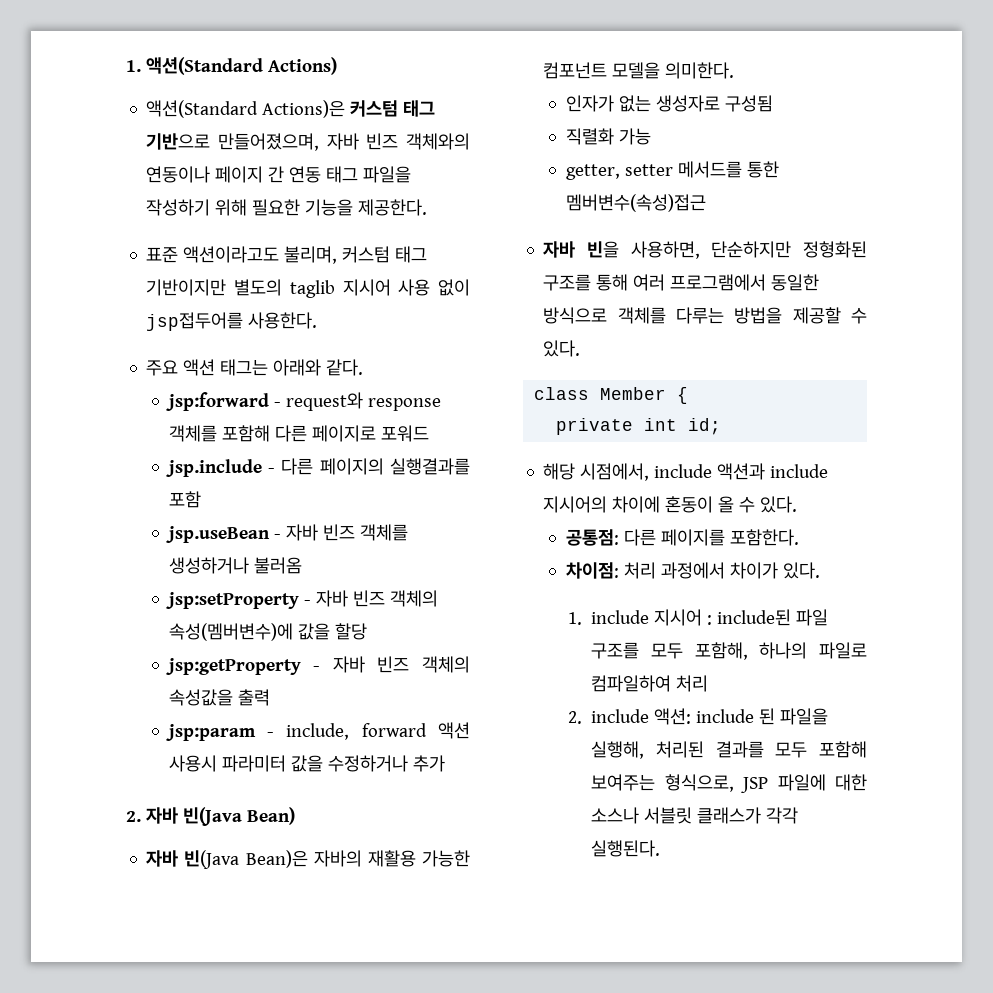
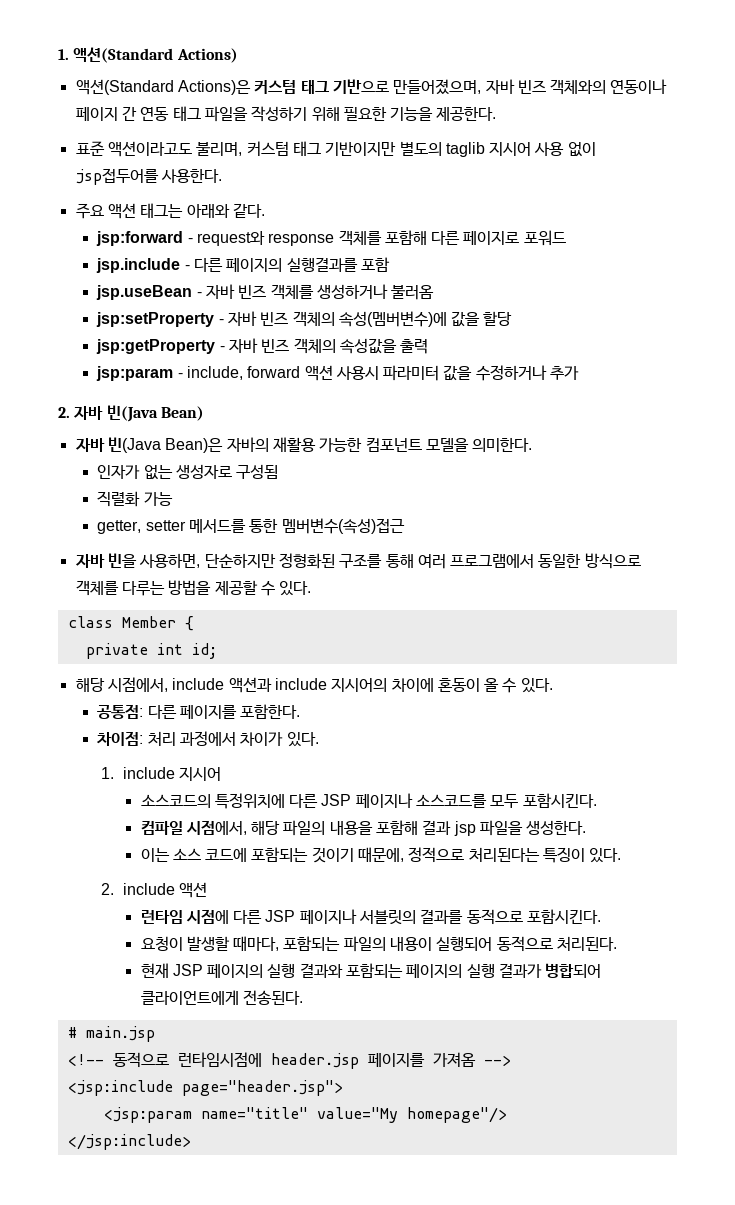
- 1. include 지시어 : include된 파일 구조를 모두 포함해, 하나의 파일로 컴파일하여 처리
- 2. include 액션: include 된 파일을 실행해, 처리된 결과를 모두 포함해 보여주는 형식으로, JSP 파일에 대한 소스나 서블릿 클래스가 각각 실행된다.
+ 1. include 지시어
+ 소스코드의 특정위치에 다른 JSP 페이지나 소스코드를 모두 포함시킨다.
+ 컴파일 시점에서, 해당 파일의 내용을 포함해 결과 jsp 파일을 생성한다.
+ 이는 소스 코드에 포함되는 것이기 때문에, 정적으로 처리된다는 특징이 있다.
+ 2. include 액션
+ 런타임 시점에 다른 JSP 페이지나 서블릿의 결과를 동적으로 포함시킨다.
+ 요청이 발생할 때마다, 포함되는 파일의 내용이 실행되어 동적으로 처리된다.
+ 현재 JSP 페이지의 실행 결과와 포함되는 페이지의 실행 결과가 병합되어 클라이언트에게 전송된다.
+ # main.jsp
+ <!-- 동적으로 런타임시점에 header.jsp 페이지를 가져옴 -->
+ <jsp:include page="header.jsp">
+ <jsp:param name="title" value="My homepage"/>
+ </jsp:include>

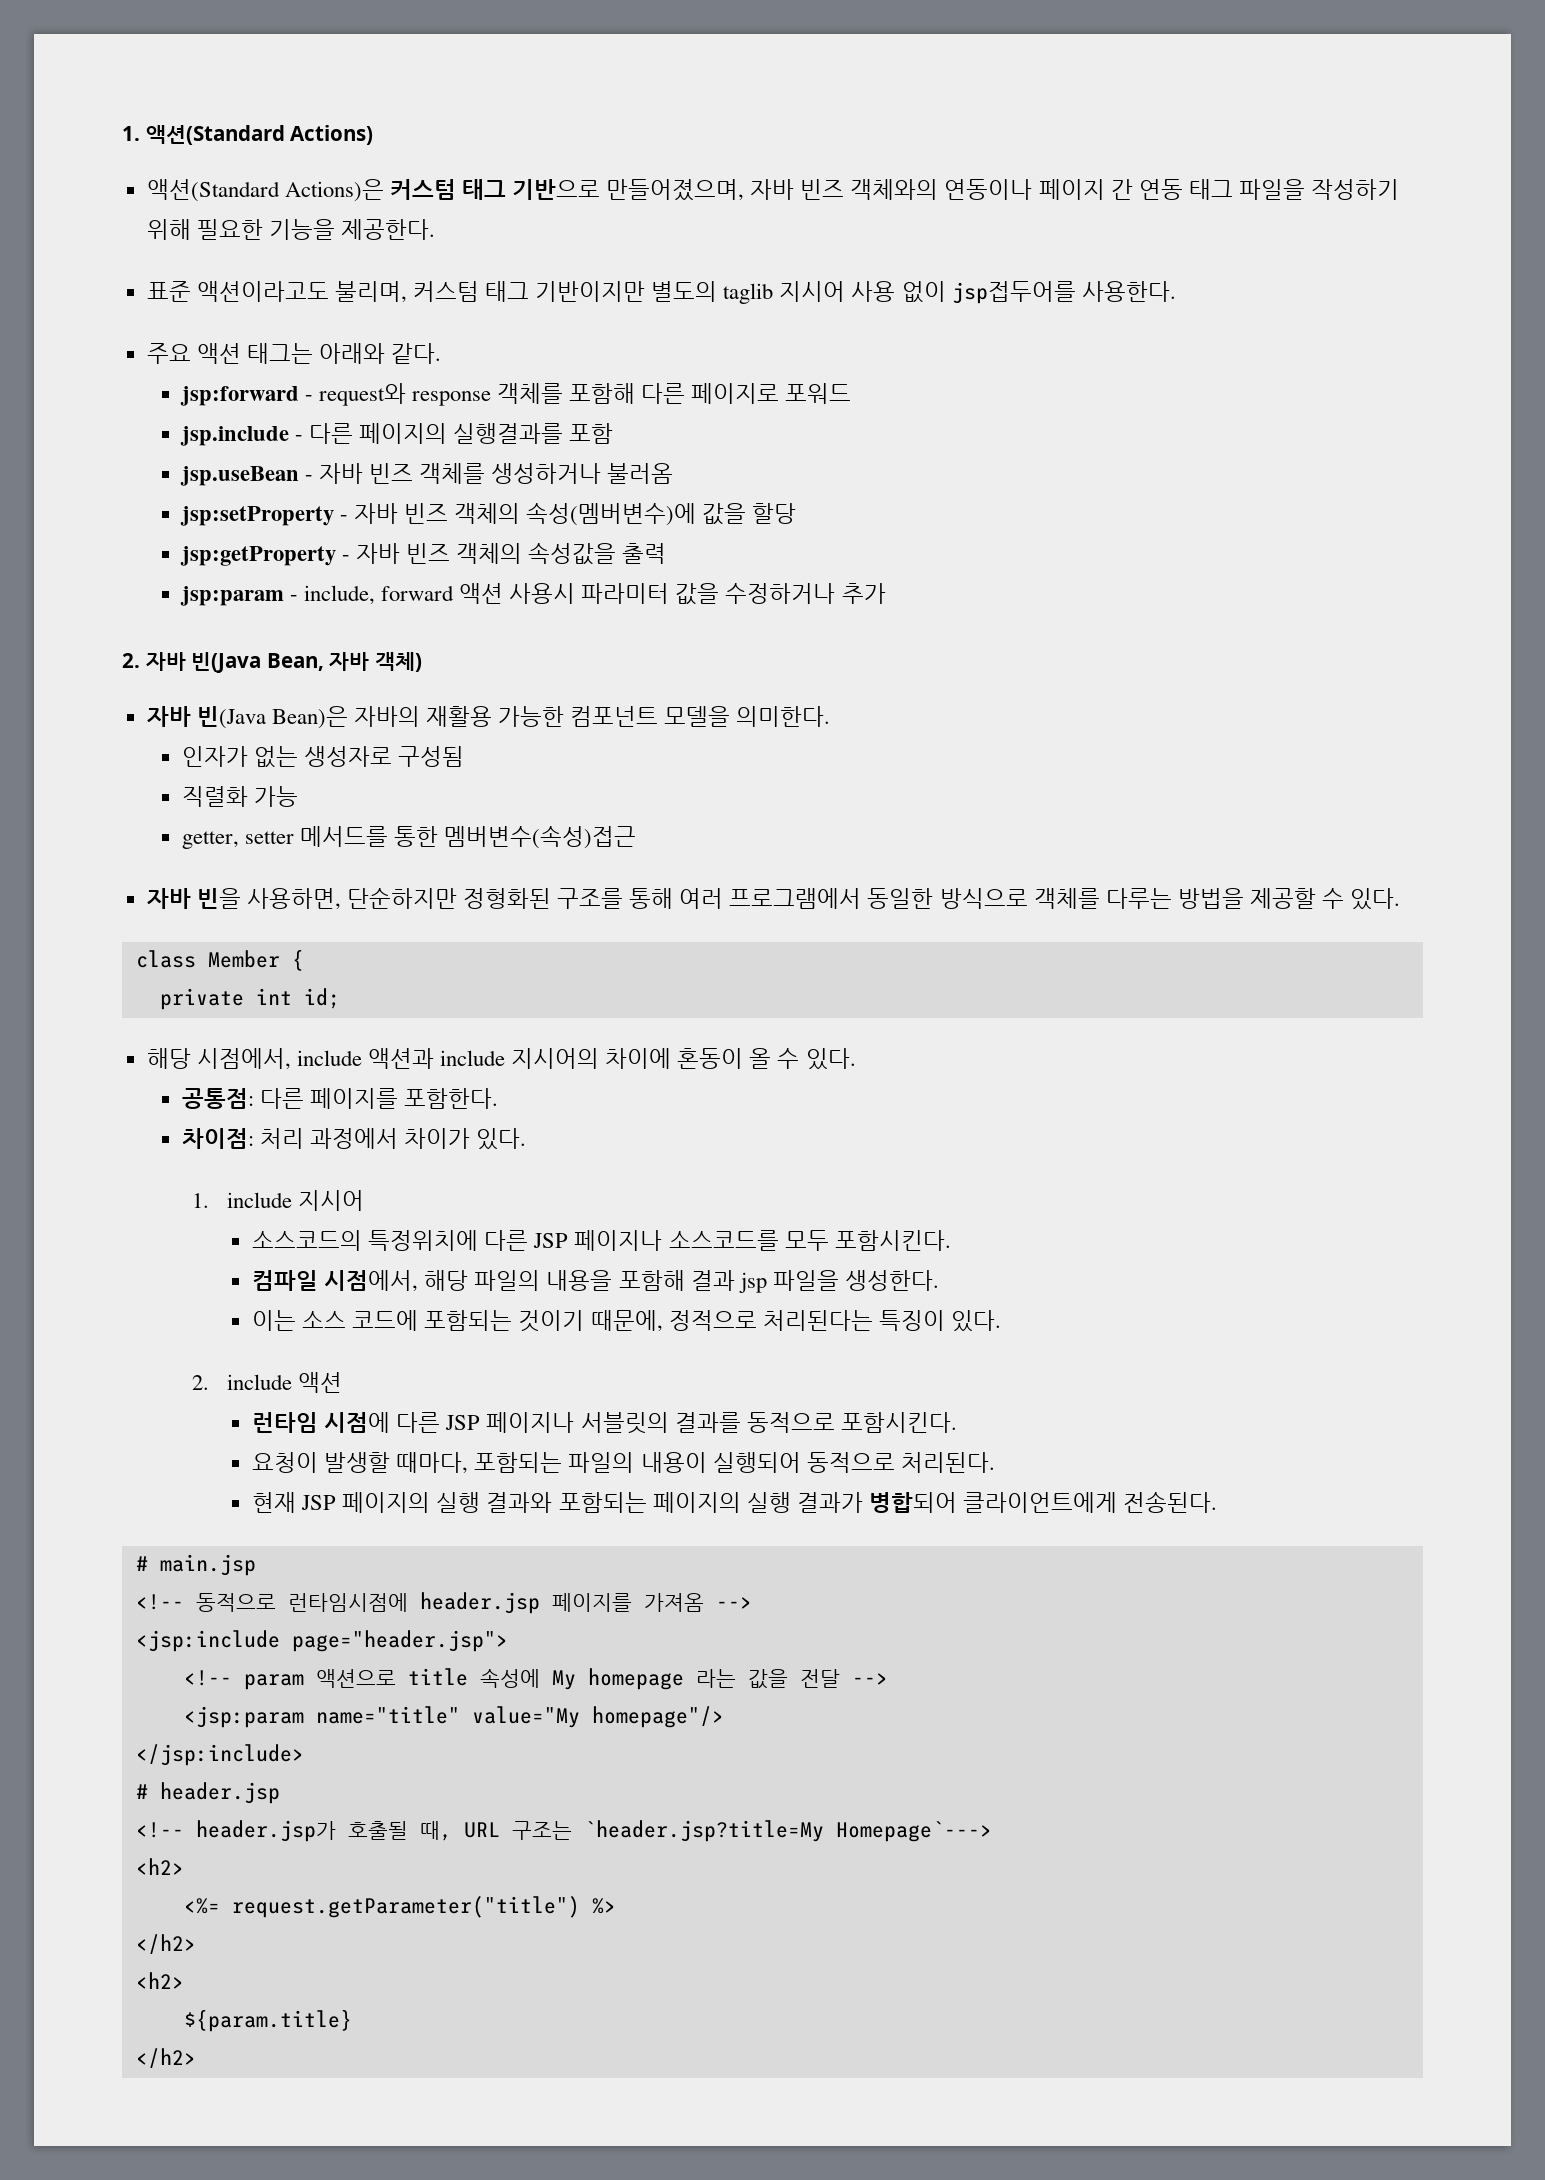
- 2. 자바 빈(Java Bean)
+ 2. 자바 빈(Java Bean, 자바 객체)
+ <!-- param 액션으로 title 속성에 My homepage 라는 값을 전달 -->
+ # header.jsp
+ <!-- header.jsp가 호출될 때, URL 구조는 `header.jsp?title=My Homepage`--->
+ <h2>
+ <%= request.getParameter("title") %>
+ </h2>
+ <h2>
+ ${param.title}
+ </h2>

